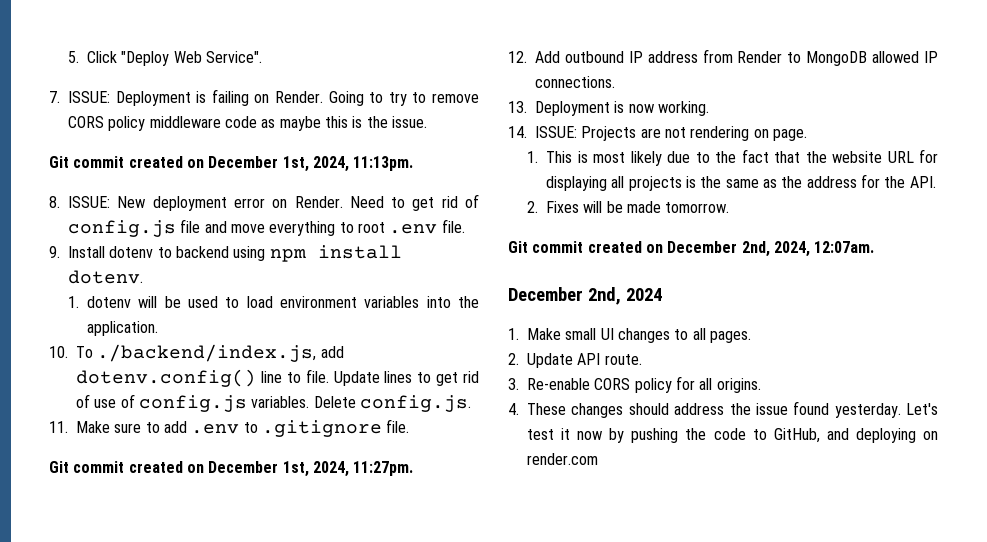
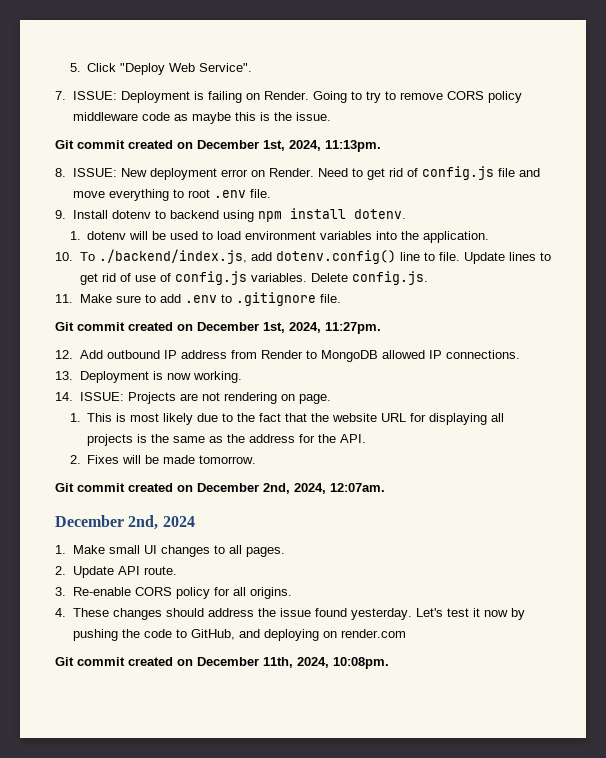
+ Git commit created on December 11th, 2024, 10:08pm.

